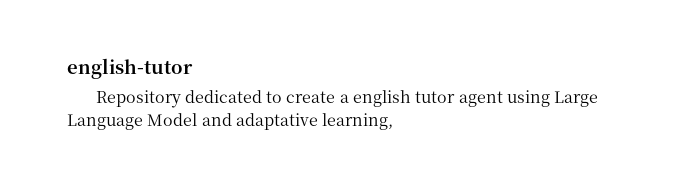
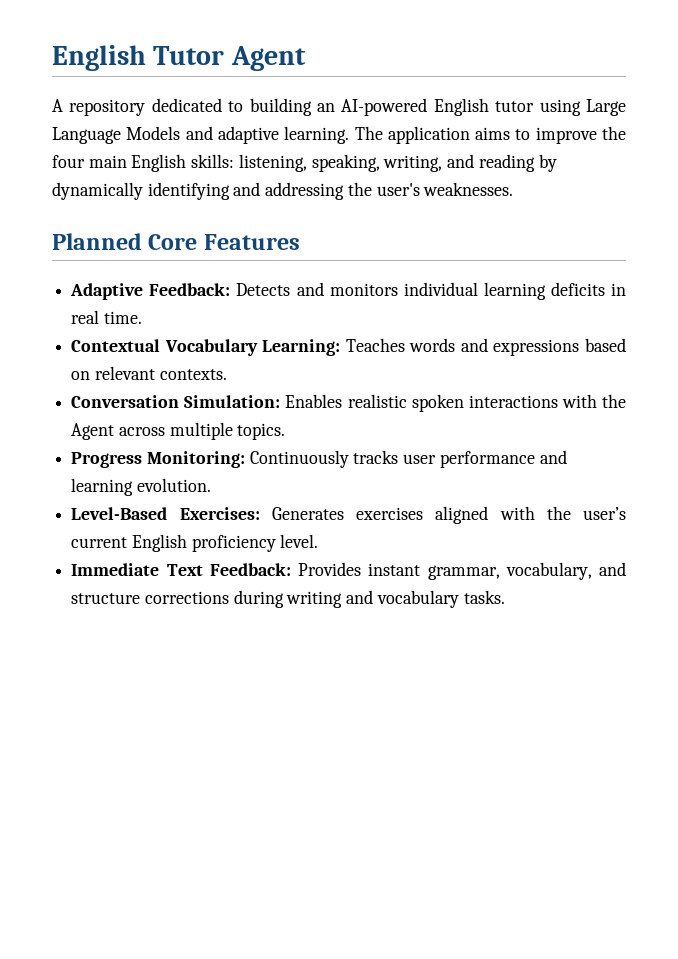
- english-tutor
- Repository dedicated to create a english tutor agent using Large Language Model and adaptative learning,
+ English Tutor Agent
+ A repository dedicated to building an AI-powered English tutor using Large Language Models and adaptive learning. The application aims to improve the four main English skills: listening, speaking, writing, and reading by dynamically identifying and addressing the user's weaknesses.
+ Planned Core Features
+ Adaptive Feedback: Detects and monitors individual learning deficits in real time.
+ Contextual Vocabulary Learning: Teaches words and expressions based on relevant contexts.
+ Conversation Simulation: Enables realistic spoken interactions with the Agent across multiple topics.
+ Progress Monitoring: Continuously tracks user performance and learning evolution.
+ Level-Based Exercises: Generates exercises aligned with the user’s current English proficiency level.
+ Immediate Text Feedback: Provides instant grammar, vocabulary, and structure corrections during writing and vocabulary tasks.

